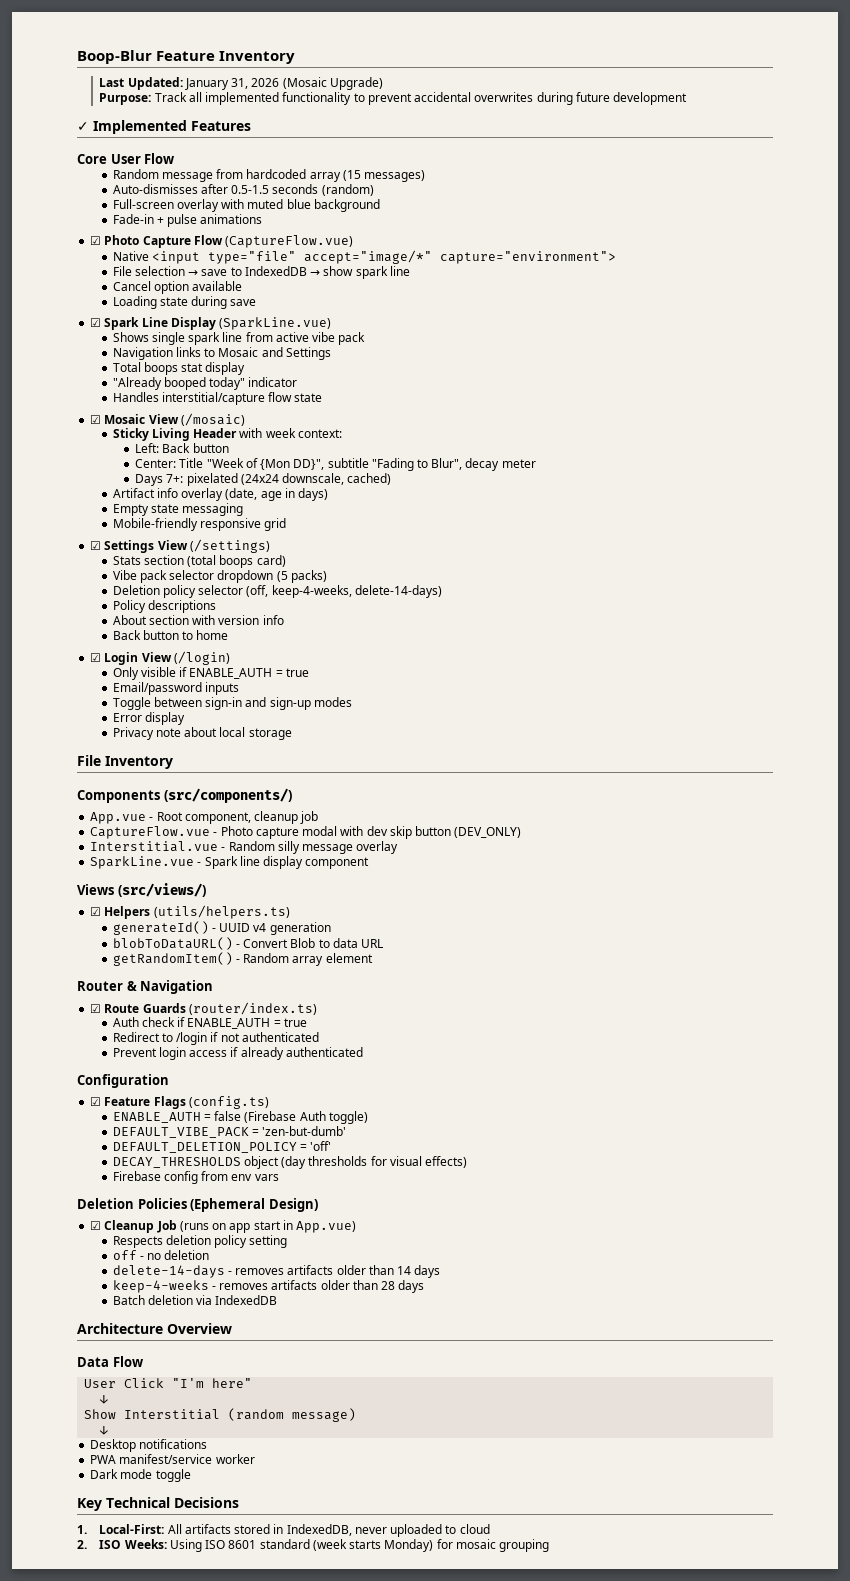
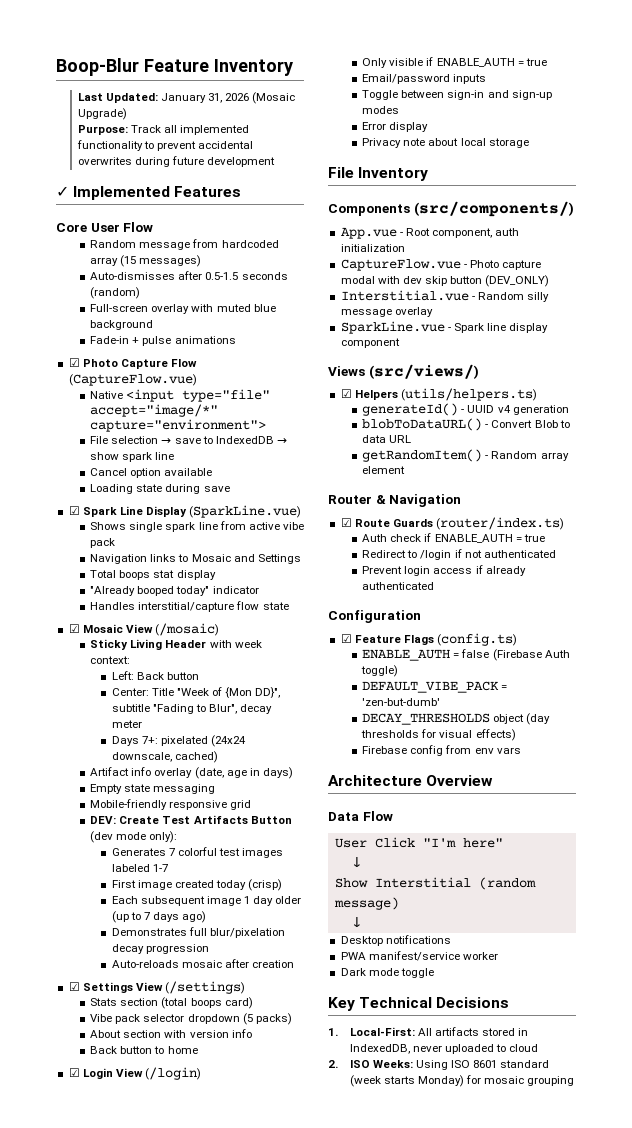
+ DEV: Create Test Artifacts Button (dev mode only):
+ Generates 7 colorful test images labeled 1-7
+ First image created today (crisp)
+ Each subsequent image 1 day older (up to 7 days ago)
+ Demonstrates full blur/pixelation decay progression
+ Auto-reloads mosaic after creation
- Deletion policy selector (off, keep-4-weeks, delete-14-days)
- Policy descriptions
- App.vue - Root component, cleanup job
+ App.vue - Root component, auth initialization
- DEFAULT_DELETION_POLICY = 'off'
- Deletion Policies (Ephemeral Design)
- ☑ Cleanup Job (runs on app start in App.vue)
- Respects deletion policy setting
- off - no deletion
- delete-14-days - removes artifacts older than 14 days
- keep-4-weeks - removes artifacts older than 28 days
- Batch deletion via IndexedDB

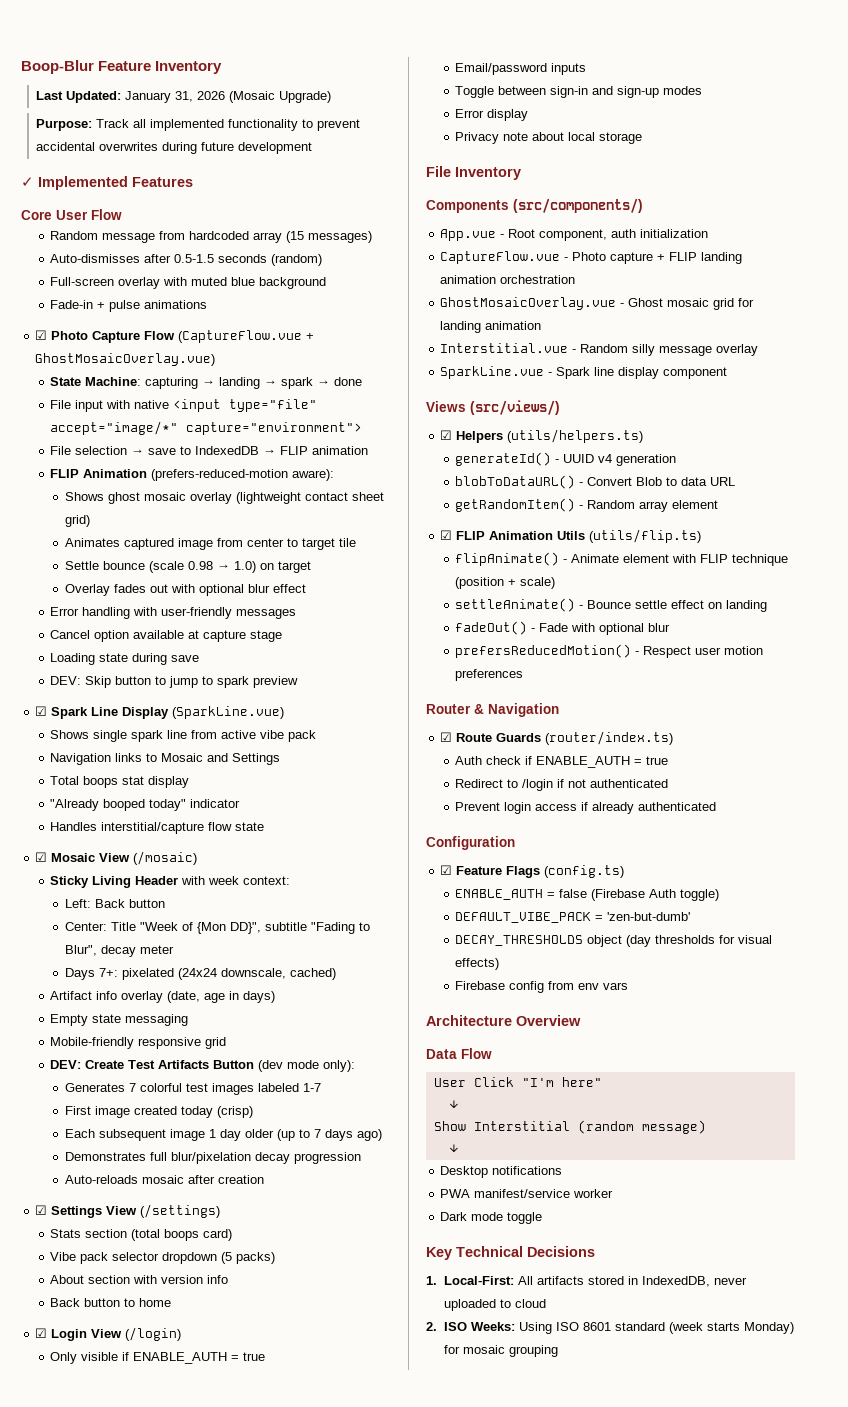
- ☑ Photo Capture Flow (CaptureFlow.vue)
- Native <input type="file" accept="image/*" capture="environment">
+ ☑ Photo Capture Flow (CaptureFlow.vue + GhostMosaicOverlay.vue)
+ State Machine: capturing → landing → spark → done
+ File input with native <input type="file" accept="image/*" capture="environment">
- File selection → save to IndexedDB → show spark line
+ File selection → save to IndexedDB → FLIP animation
+ FLIP Animation (prefers-reduced-motion aware):
+ Shows ghost mosaic overlay (lightweight contact sheet grid)
+ Animates captured image from center to target tile
+ Settle bounce (scale 0.98 → 1.0) on target
+ Overlay fades out with optional blur effect
+ Error handling with user-friendly messages
- Cancel option available
+ Cancel option available at capture stage
+ DEV: Skip button to jump to spark preview
- CaptureFlow.vue - Photo capture modal with dev skip button (DEV_ONLY)
+ CaptureFlow.vue - Photo capture + FLIP landing animation orchestration
+ GhostMosaicOverlay.vue - Ghost mosaic grid for landing animation
+ ☑ FLIP Animation Utils (utils/flip.ts)
+ flipAnimate() - Animate element with FLIP technique (position + scale)
+ settleAnimate() - Bounce settle effect on landing
+ fadeOut() - Fade with optional blur
+ prefersReducedMotion() - Respect user motion preferences

